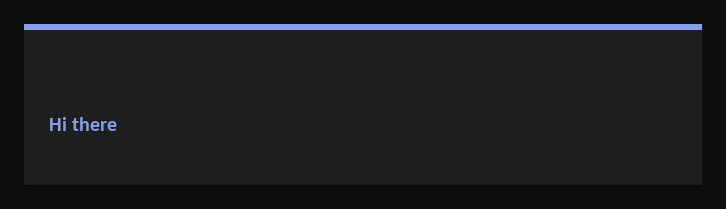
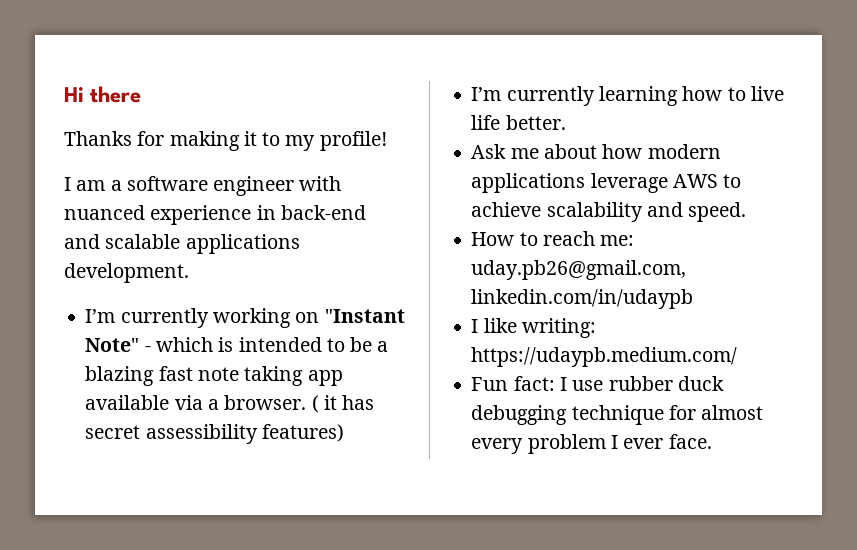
+ Thanks for making it to my profile!
+ I am a software engineer with nuanced experience in back-end and scalable applications development.
+ I’m currently working on "Instant Note" - which is intended to be a blazing fast note taking app available via a browser. ( it has secret assessibility features)
+ I’m currently learning how to live life better.
+ Ask me about how modern applications leverage AWS to achieve scalability and speed.
+ How to reach me: uday.pb26@gmail.com, linkedin.com/in/udaypb
+ I like writing: https://udaypb.medium.com/
+ Fun fact: I use rubber duck debugging technique for almost every problem I ever face.

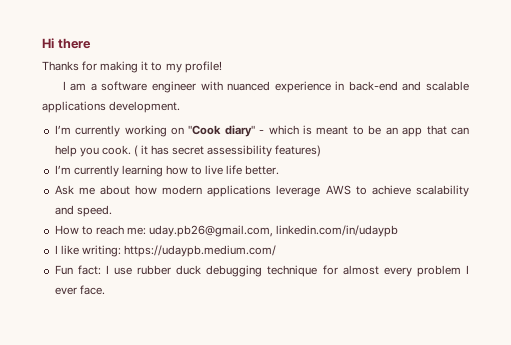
- I’m currently working on "Instant Note" - which is intended to be a blazing fast note taking app available via a browser.
+ I’m currently working on "Cook diary" - which is meant to be an app that can help you cook.

